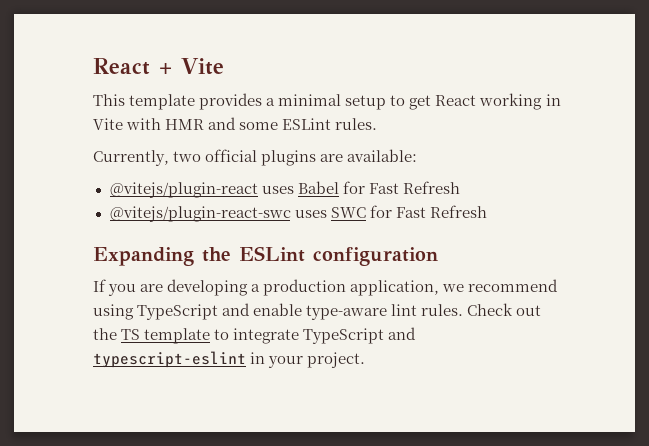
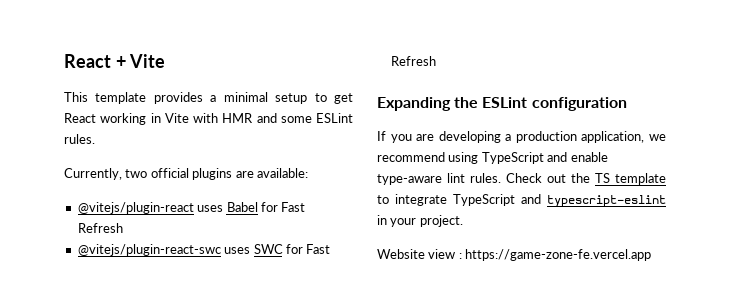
+ Website view : https://game-zone-fe.vercel.app

